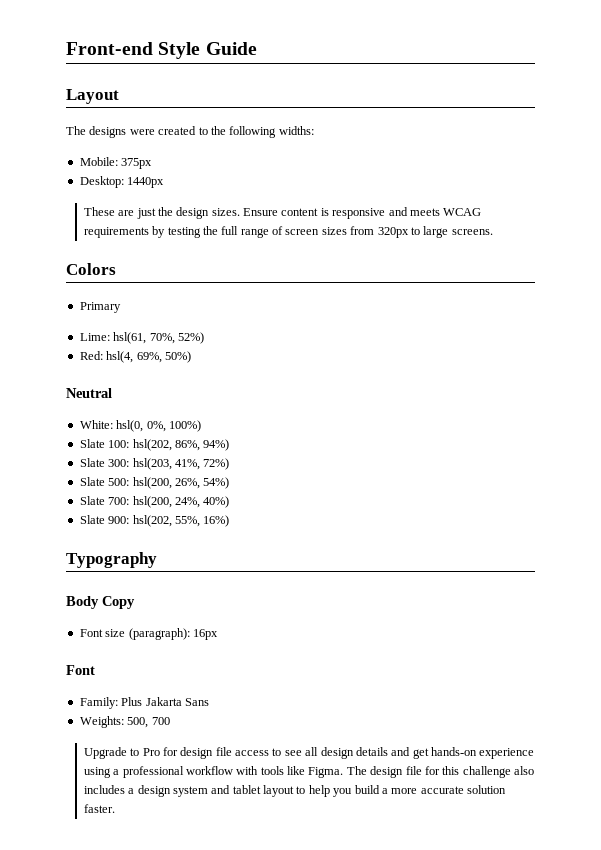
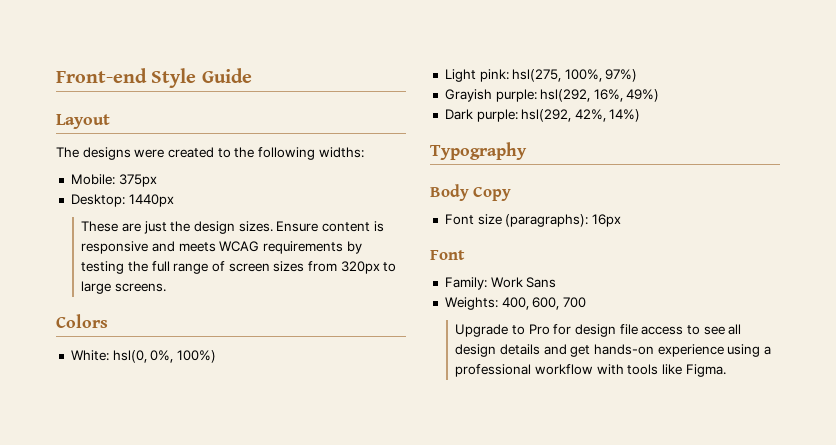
- Primary
- Lime: hsl(61, 70%, 52%)
- Red: hsl(4, 69%, 50%)
- Neutral
  White: hsl(0, 0%, 100%)
- Slate 100: hsl(202, 86%, 94%)
- Slate 300: hsl(203, 41%, 72%)
- Slate 500: hsl(200, 26%, 54%)
- Slate 700: hsl(200, 24%, 40%)
- Slate 900: hsl(202, 55%, 16%)
+ Light pink: hsl(275, 100%, 97%)
+ Grayish purple: hsl(292, 16%, 49%)
+ Dark purple: hsl(292, 42%, 14%)
- Font size (paragraph): 16px
+ Font size (paragraphs): 16px
- Family: Plus Jakarta Sans
+ Family: Work Sans
- Weights: 500, 700
+ Weights: 400, 600, 700
- The design file for this challenge also includes a design system and tablet layout to help you build a more accurate solution faster.

